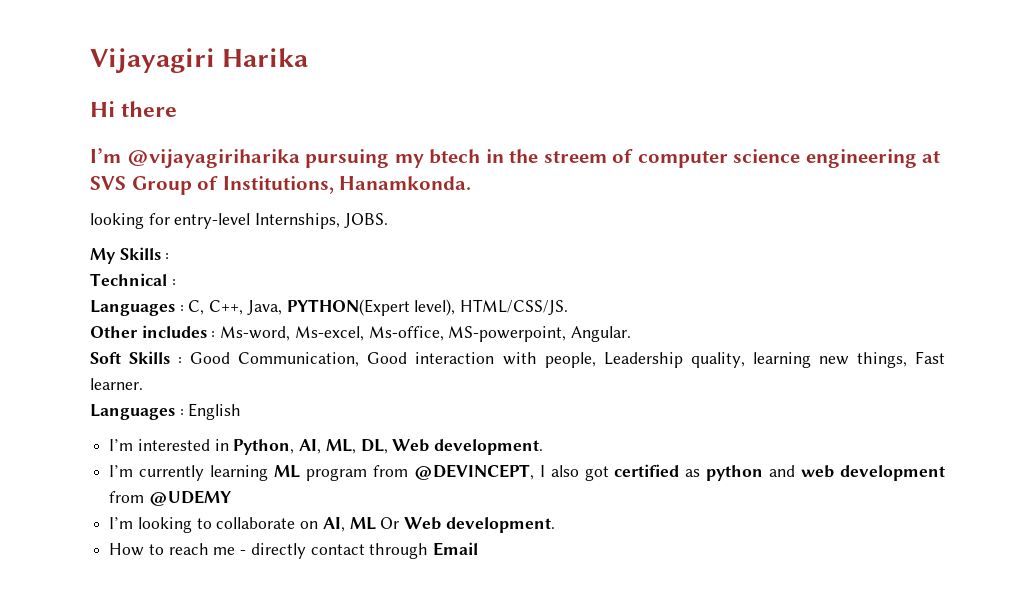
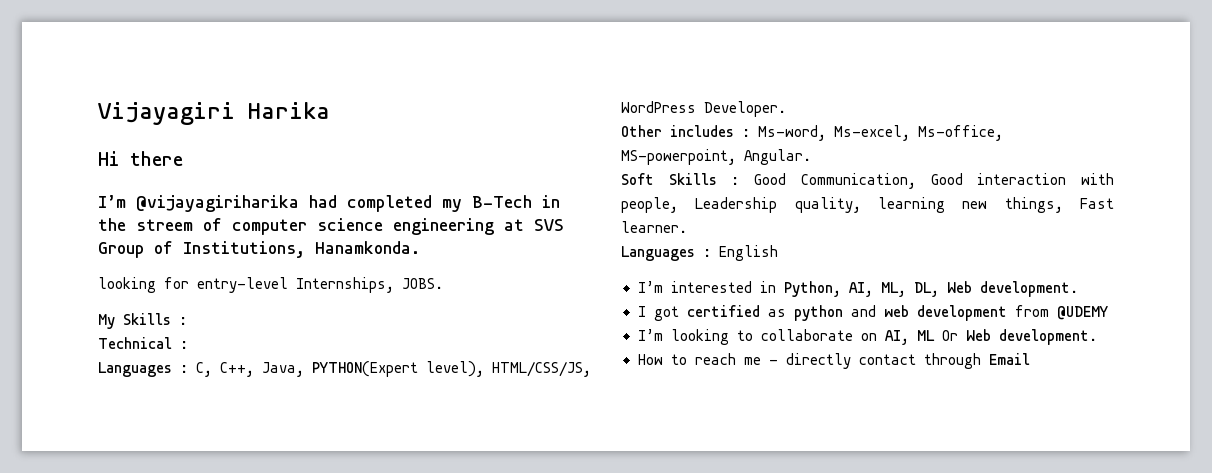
- I’m @vijayagiriharika pursuing my btech in the streem of computer science engineering at SVS Group of Institutions, Hanamkonda.
+ I’m @vijayagiriharika had completed my B-Tech in the streem of computer science engineering at SVS Group of Institutions, Hanamkonda.
- Languages : C, C++, Java, PYTHON(Expert level), HTML/CSS/JS.
+ Languages : C, C++, Java, PYTHON(Expert level), HTML/CSS/JS, WordPress Developer.
- I’m currently learning ML program from @DEVINCEPT, I also got certified as python and web development from @UDEMY
+ I got certified as python and web development from @UDEMY

